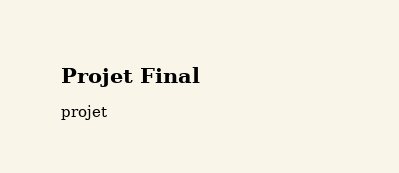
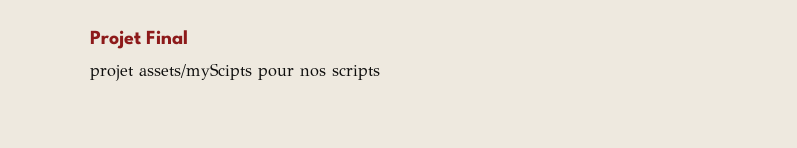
- projet
+ projet assets/myScipts pour nos scripts

